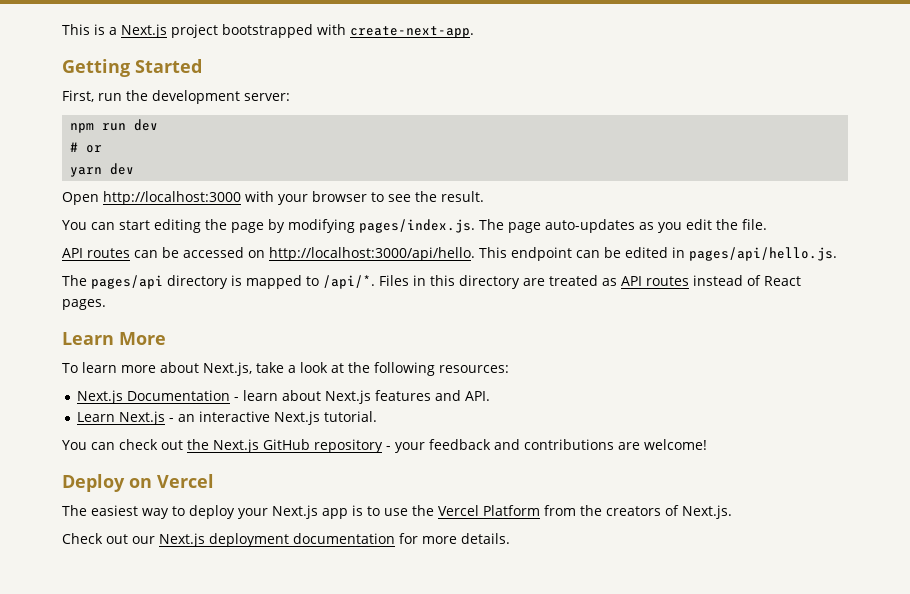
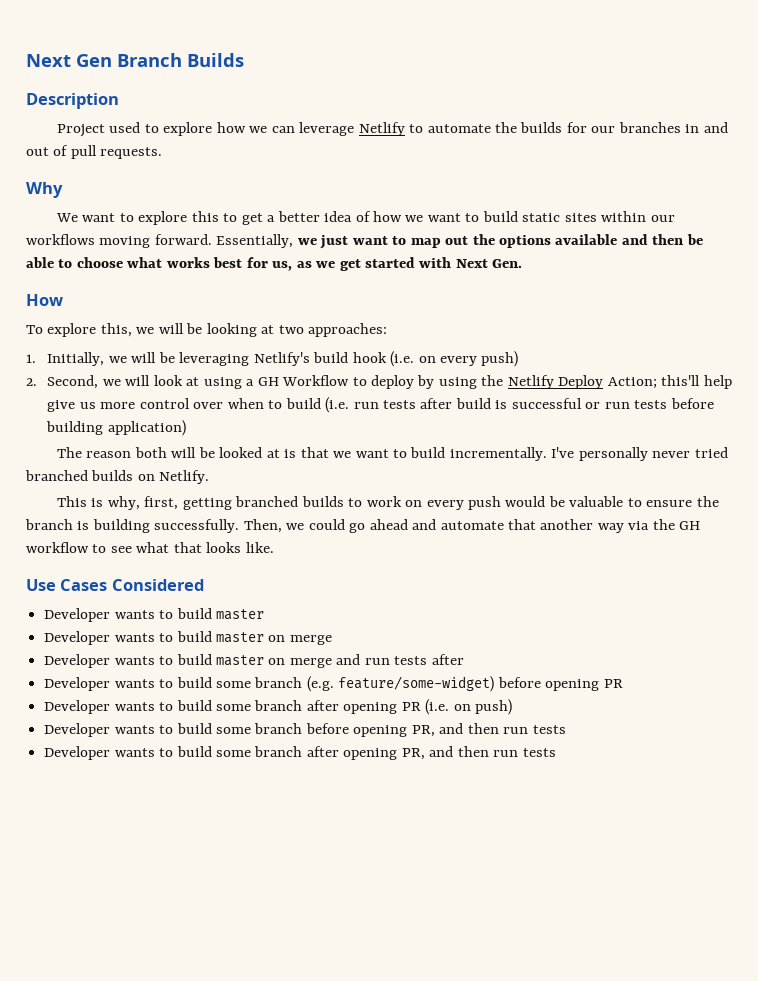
- This is a Next.js project bootstrapped with create-next-app.
- Getting Started
- First, run the development server:
- npm run dev
- # or
- yarn dev
- Open http://localhost:3000 with your browser to see the result.
- You can start editing the page by modifying pages/index.js. The page auto-updates as you edit the file.
- API routes can be accessed on http://localhost:3000/api/hello. This endpoint can be edited in pages/api/hello.js.
- The pages/api directory is mapped to /api/*. Files in this directory are treated as API routes instead of React pages.
- Learn More
- To learn more about Next.js, take a look at the following resources:
- Next.js Documentation - learn about Next.js features and API.
- Learn Next.js - an interactive Next.js tutorial.
- You can check out the Next.js GitHub repository - your feedback and contributions are welcome!
- Deploy on Vercel
- The easiest way to deploy your Next.js app is to use the Vercel Platform from the creators of Next.js.
- Check out our Next.js deployment documentation for more details.
+ Next Gen Branch Builds
+ Description
+ Project used to explore how we can leverage Netlify to automate the builds for our branches in and out of pull requests.
+ Why
+ We want to explore this to get a better idea of how we want to build static sites within our workflows moving forward. Essentially, we just want to map out the options available and then be able to choose what works best for us, as we get started with Next Gen.
+ How
+ To explore this, we will be looking at two approaches:
+ 1. Initially, we will be leveraging Netlify's build hook (i.e. on every push)
+ 2. Second, we will look at using a GH Workflow to deploy by using the Netlify Deploy Action; this'll help give us more control over when to build (i.e. run tests after build is successful or run tests before building application)
+ The reason both will be looked at is that we want to build incrementally. I've personally never tried branched builds on Netlify.
+ This is why, first, getting branched builds to work on every push would be valuable to ensure the branch is building successfully. Then, we could go ahead and automate that another way via the GH workflow to see what that looks like.
+ Use Cases Considered
+ Developer wants to build master
+ Developer wants to build master on merge
+ Developer wants to build master on merge and run tests after
+ Developer wants to build some branch (e.g. feature/some-widget) before opening PR
+ Developer wants to build some branch after opening PR (i.e. on push)
+ Developer wants to build some branch before opening PR, and then run tests
+ Developer wants to build some branch after opening PR, and then run tests

